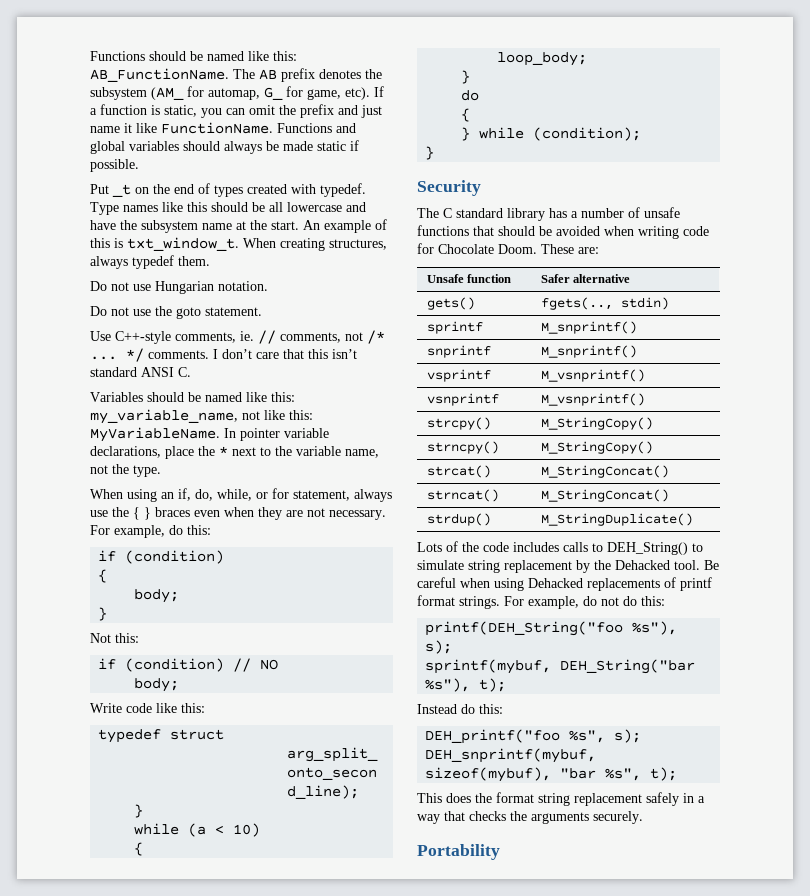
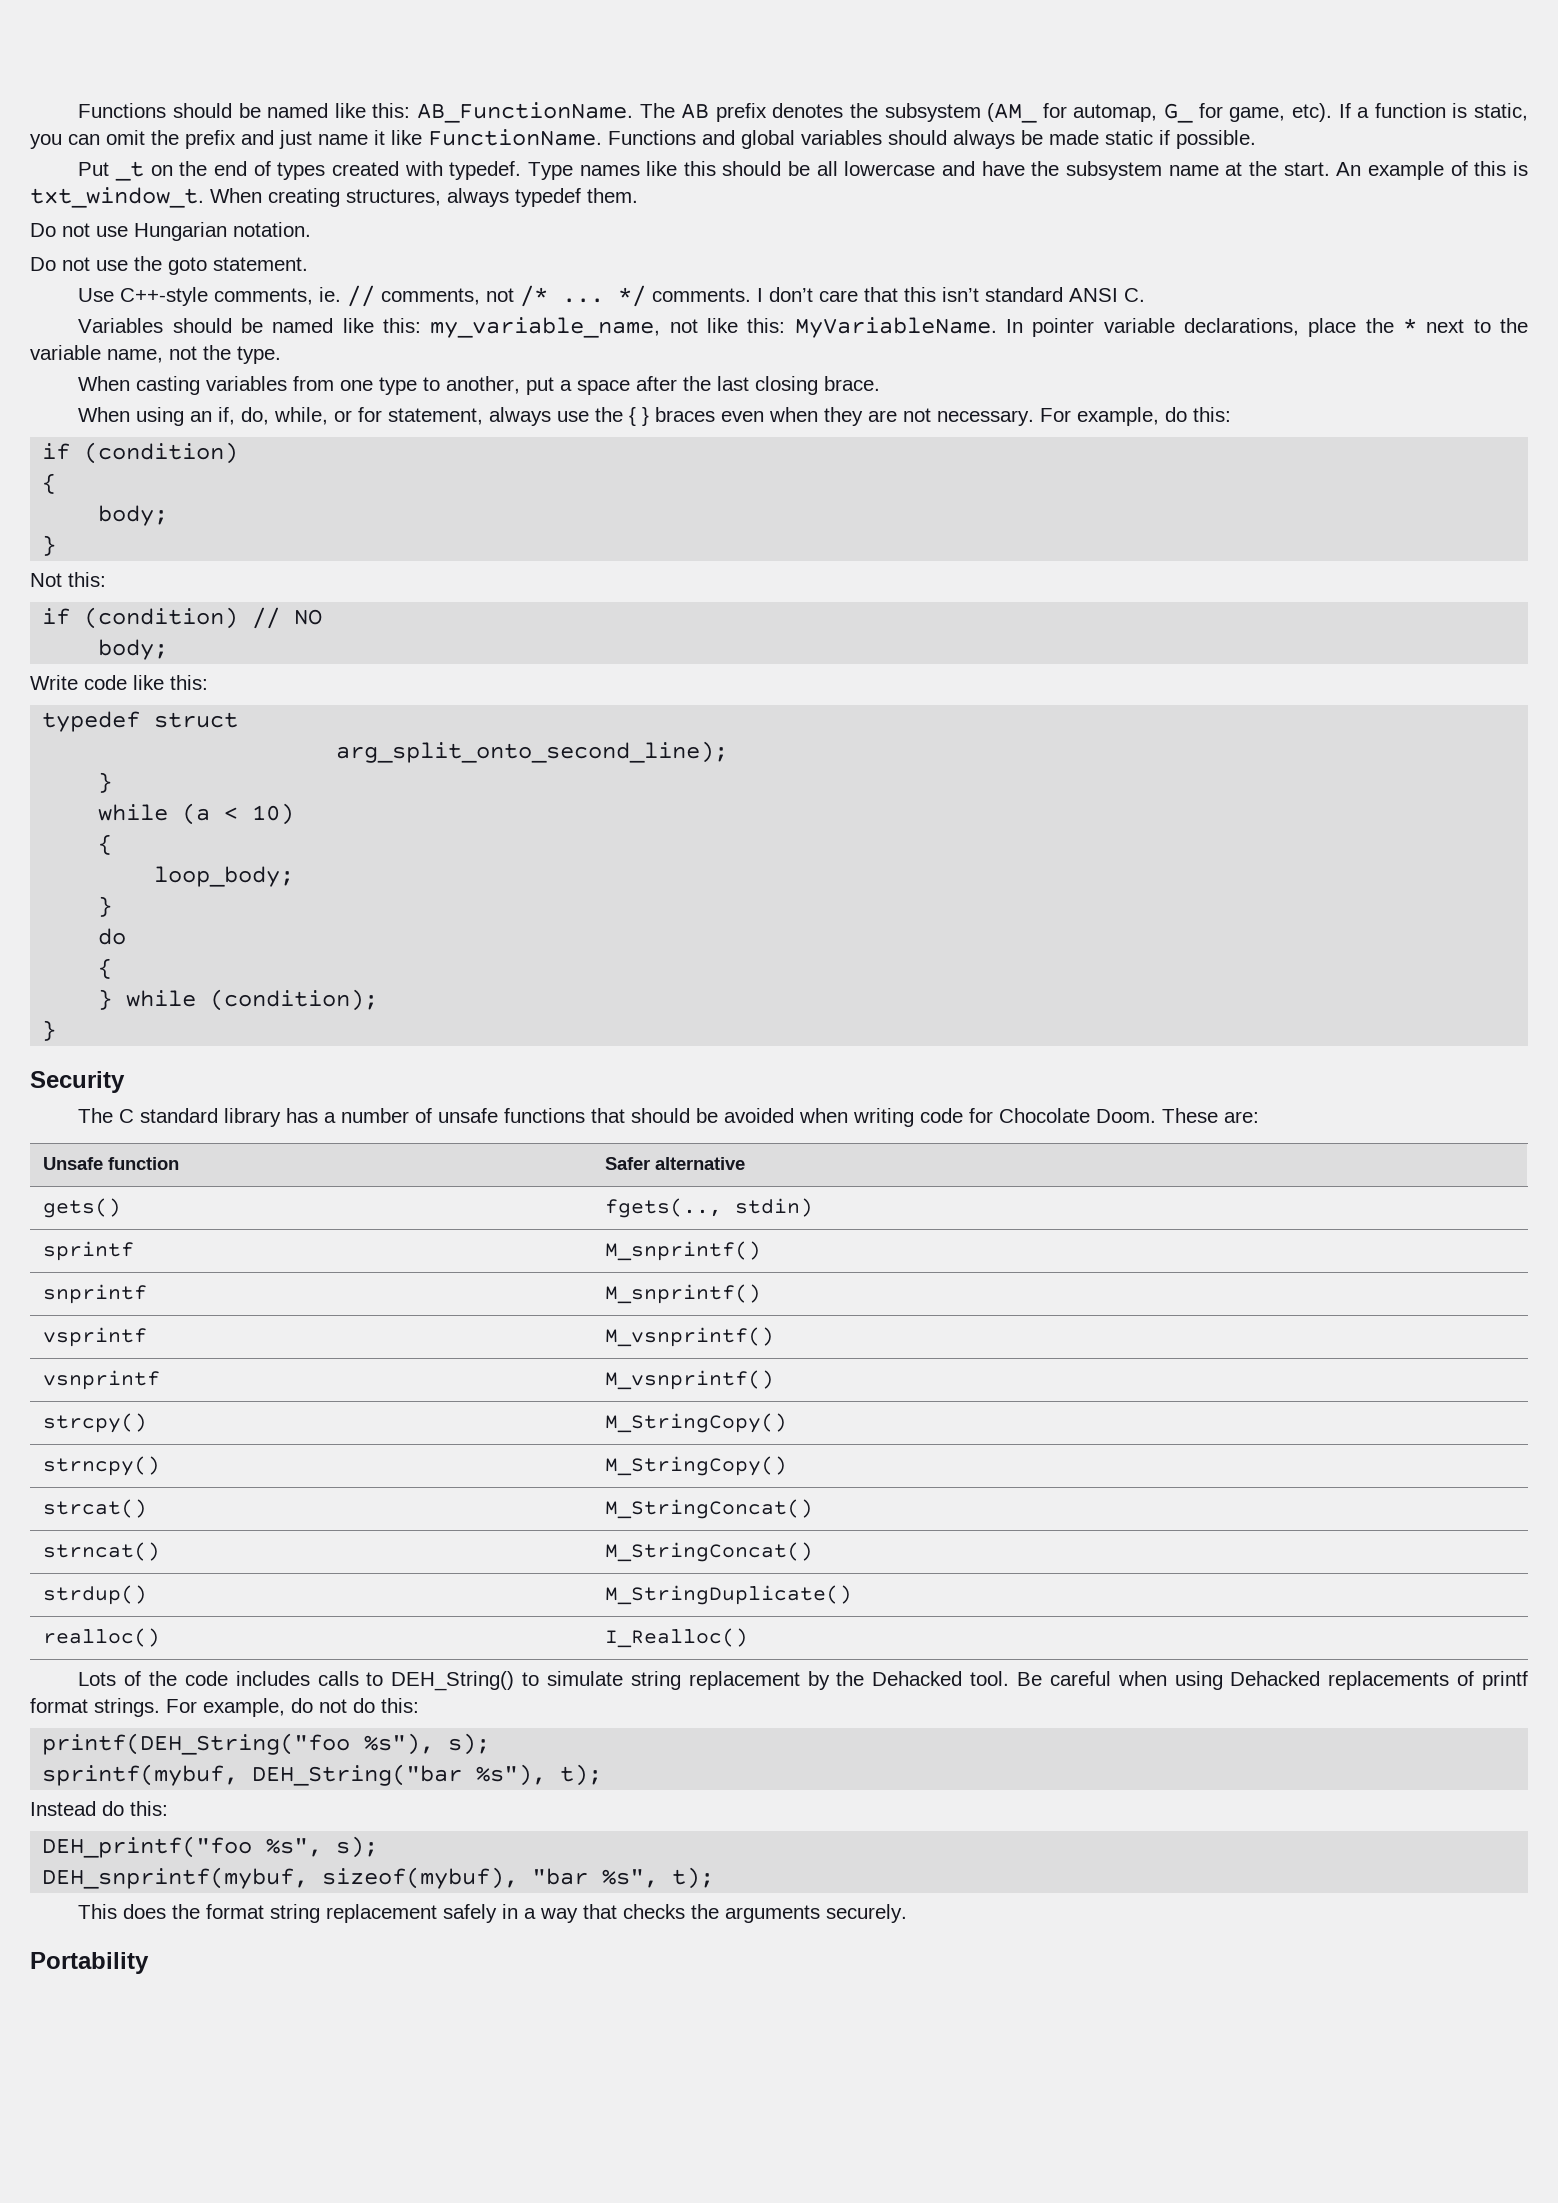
+ When casting variables from one type to another, put a space after the last closing brace.
+ realloc() | I_Realloc()

